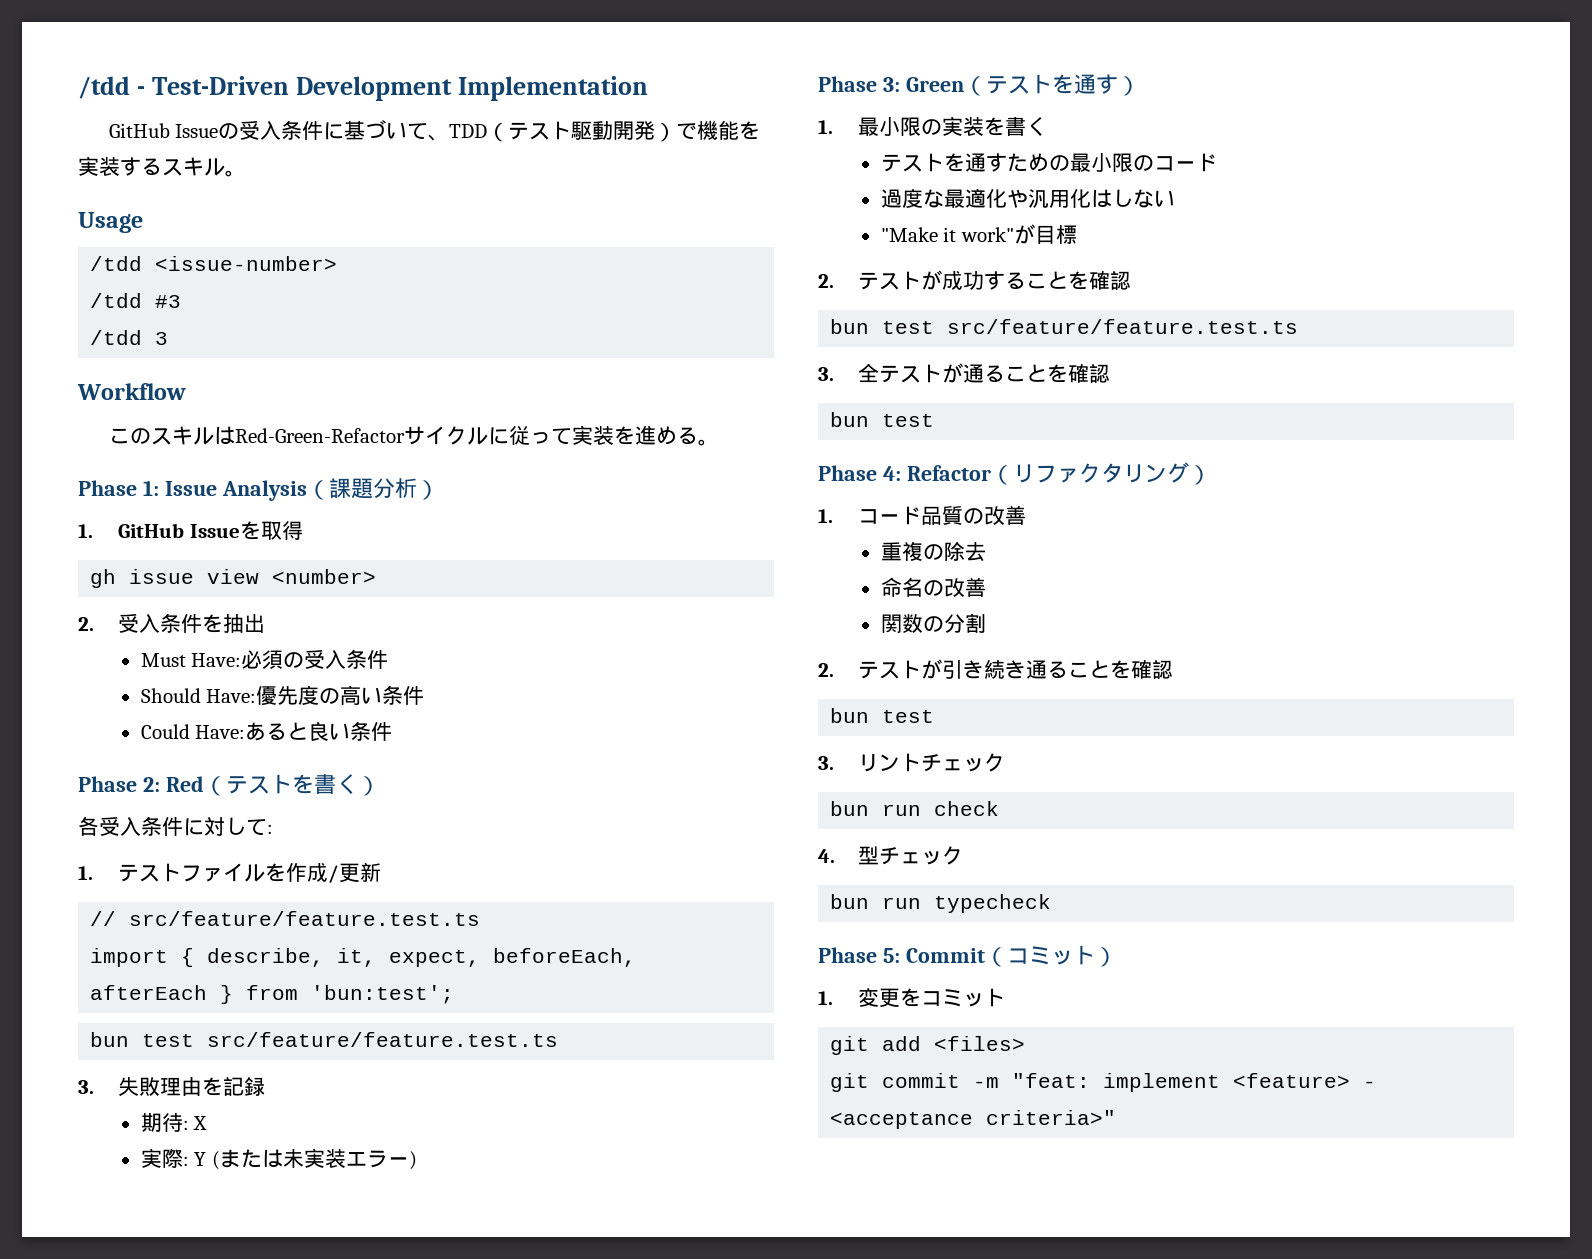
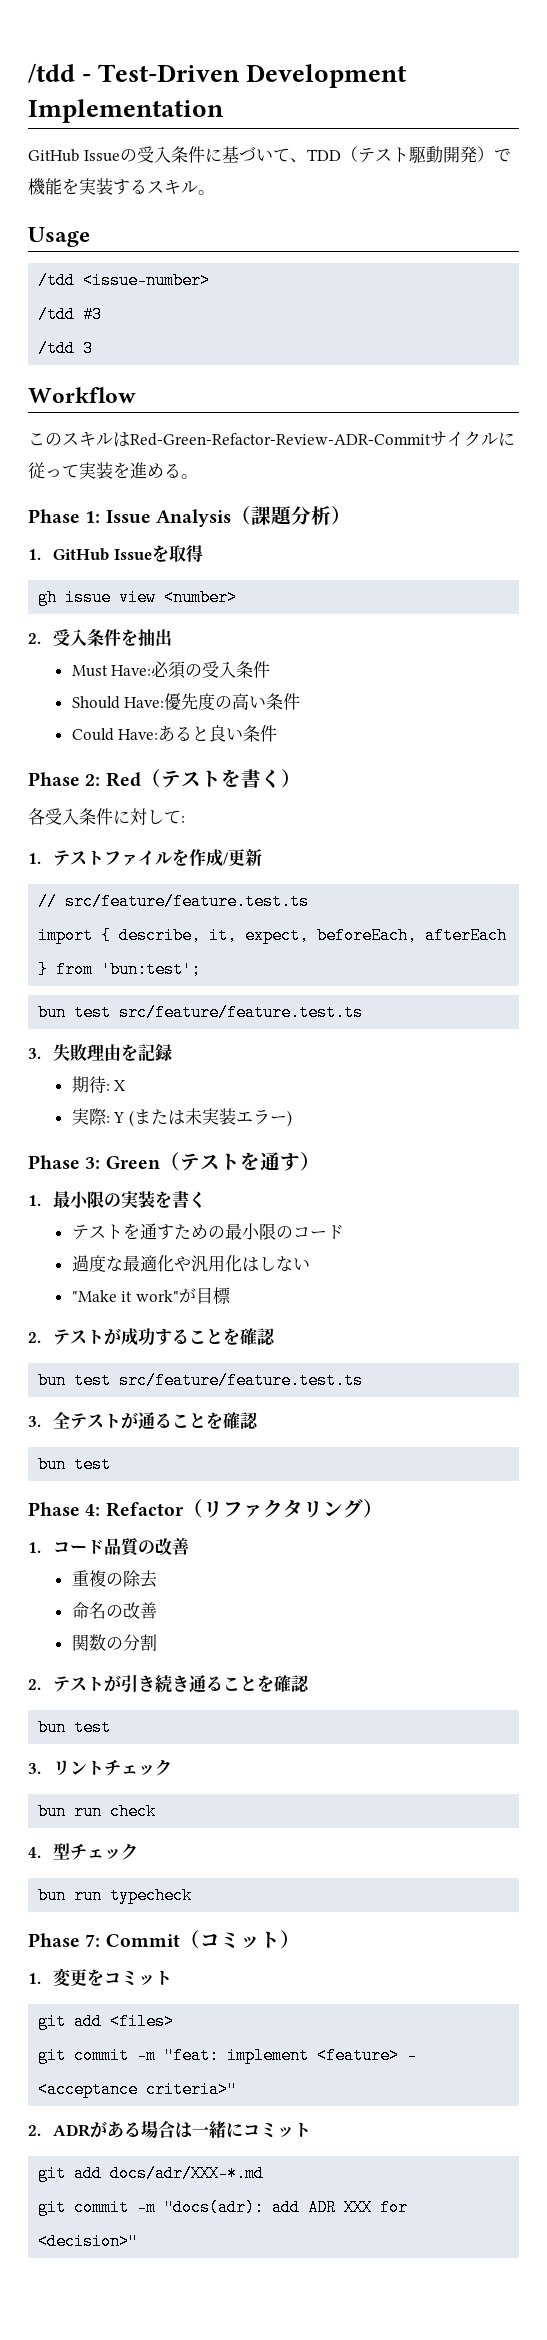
- このスキルはRed-Green-Refactorサイクルに従って実装を進める。
+ このスキルはRed-Green-Refactor-Review-ADR-Commitサイクルに従って実装を進める。
- Phase 5: Commit（コミット）
+ Phase 7: Commit（コミット）
+ 2. ADRがある場合は一緒にコミット
+ git add docs/adr/XXX-*.md
+ git commit -m "docs(adr): add ADR XXX for <decision>"

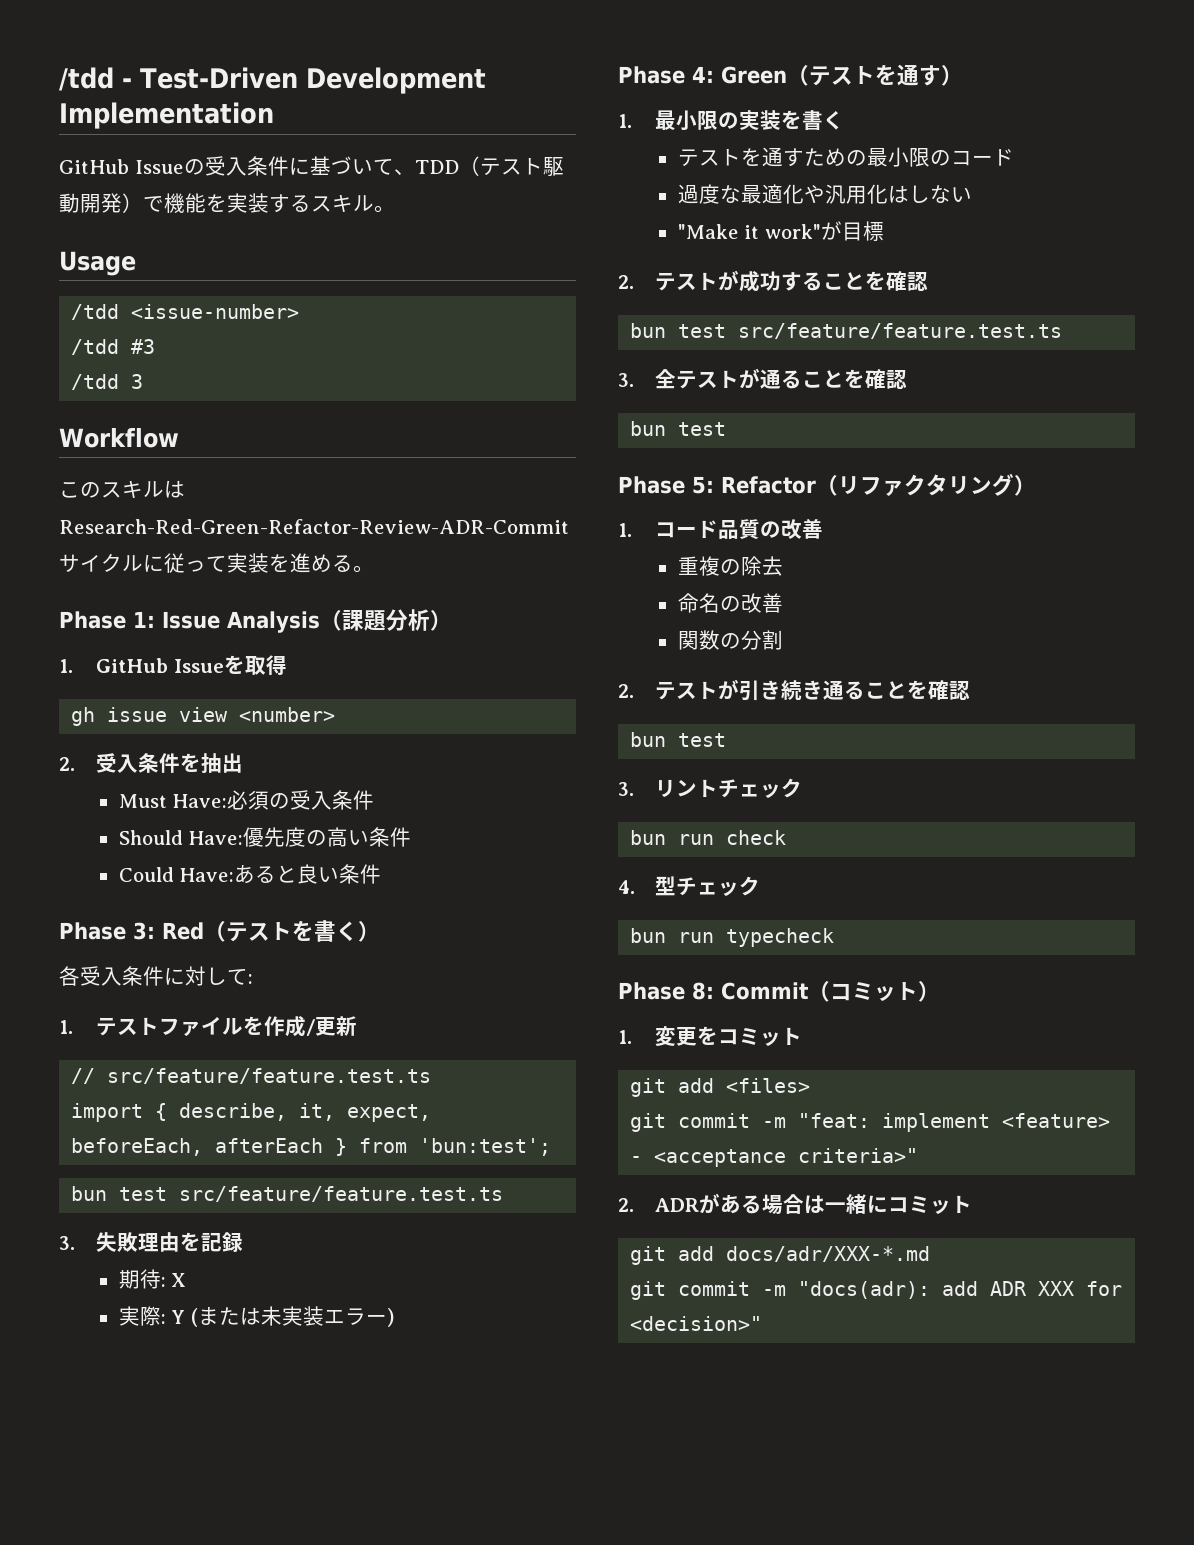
- このスキルはRed-Green-Refactor-Review-ADR-Commitサイクルに従って実装を進める。
+ このスキルはResearch-Red-Green-Refactor-Review-ADR-Commitサイクルに従って実装を進める。
- Phase 2: Red（テストを書く）
+ Phase 3: Red（テストを書く）
- Phase 3: Green（テストを通す）
+ Phase 4: Green（テストを通す）
- Phase 4: Refactor（リファクタリング）
+ Phase 5: Refactor（リファクタリング）
- Phase 7: Commit（コミット）
+ Phase 8: Commit（コミット）

